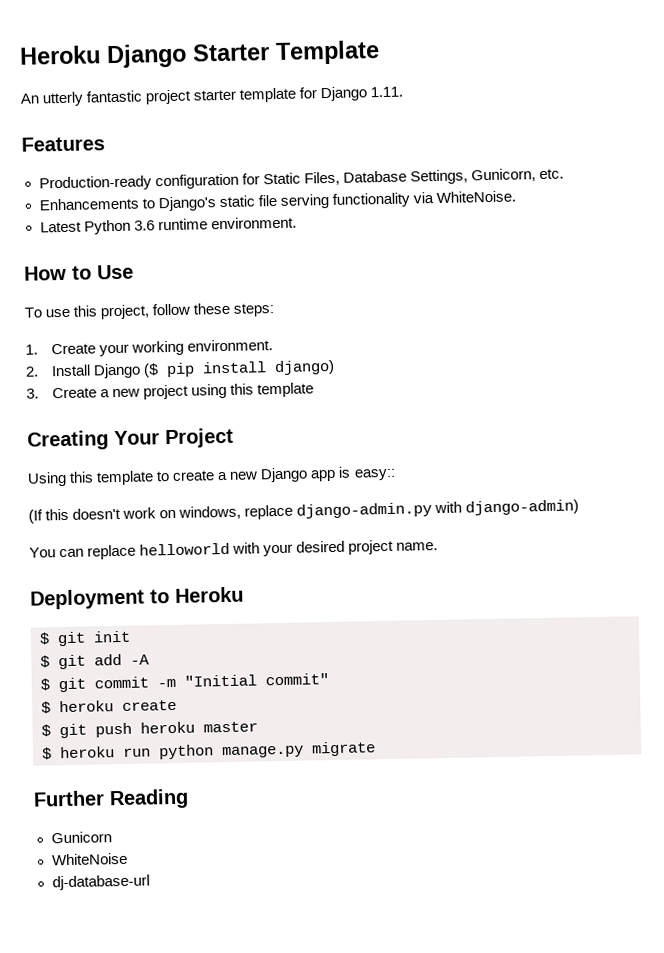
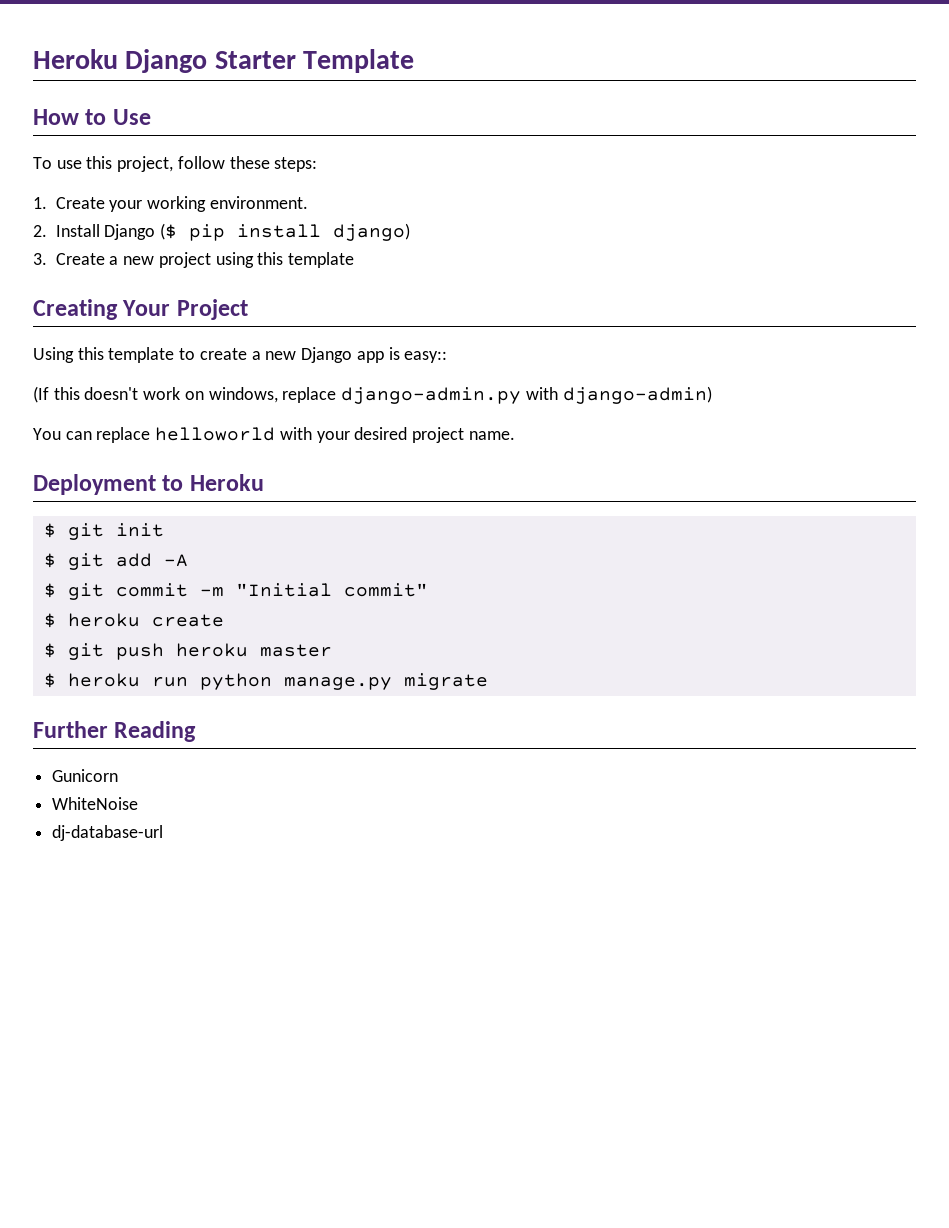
- An utterly fantastic project starter template for Django 1.11.
- Features
- Production-ready configuration for Static Files, Database Settings, Gunicorn, etc.
- Enhancements to Django's static file serving functionality via WhiteNoise.
- Latest Python 3.6 runtime environment.

